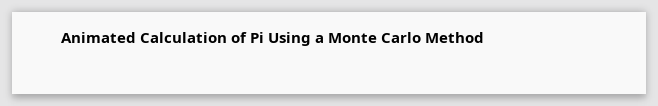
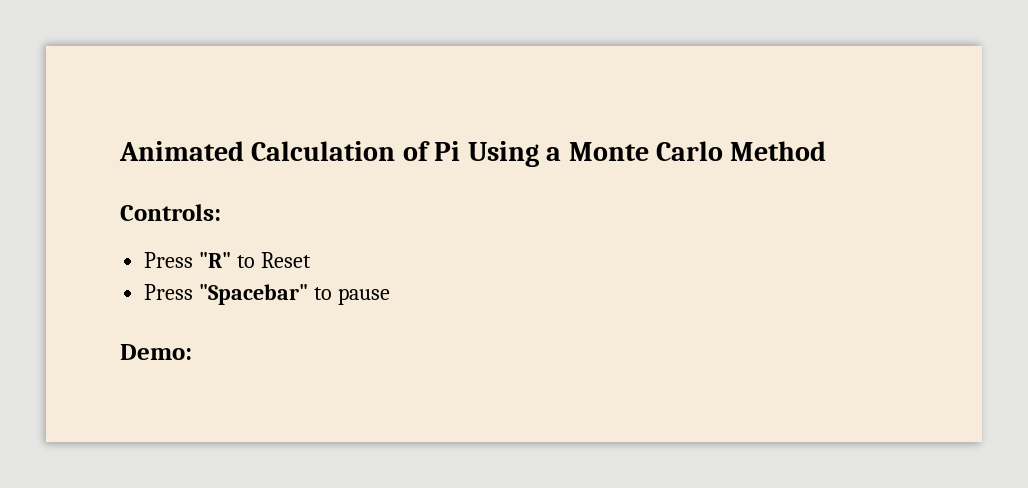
+ Controls:
+ Press "R" to Reset
+ Press "Spacebar" to pause
+ Demo:

